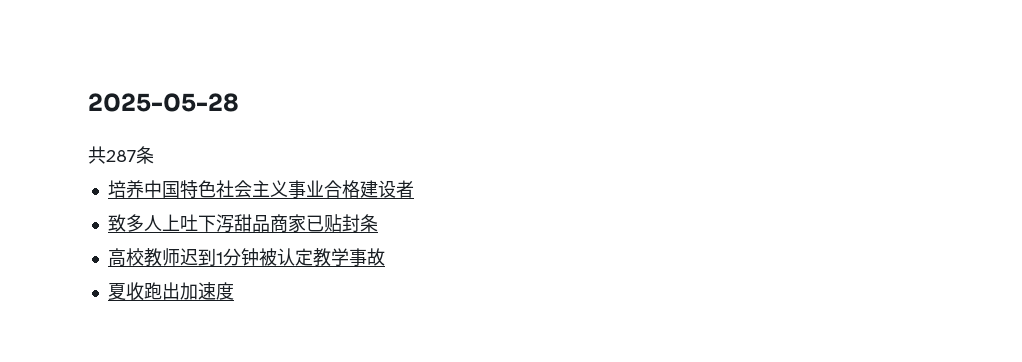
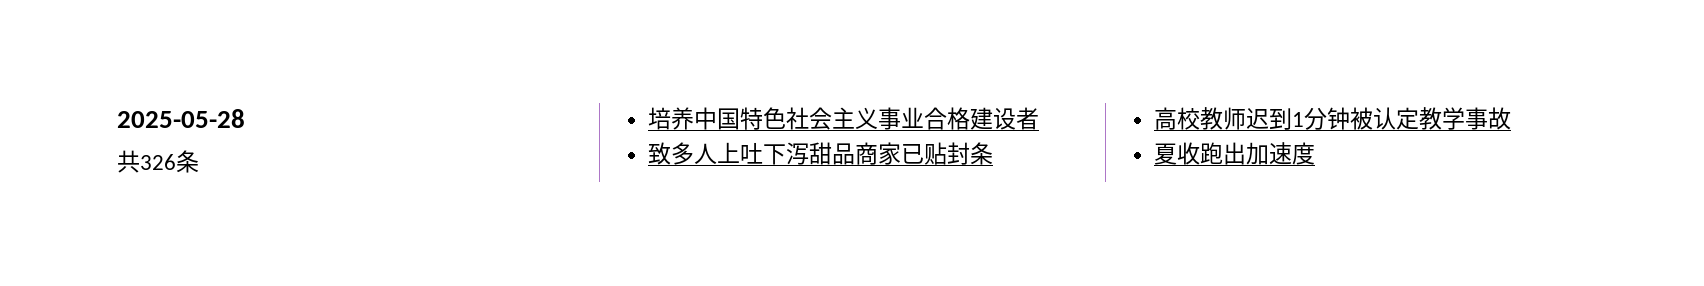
- 共287条
+ 共326条

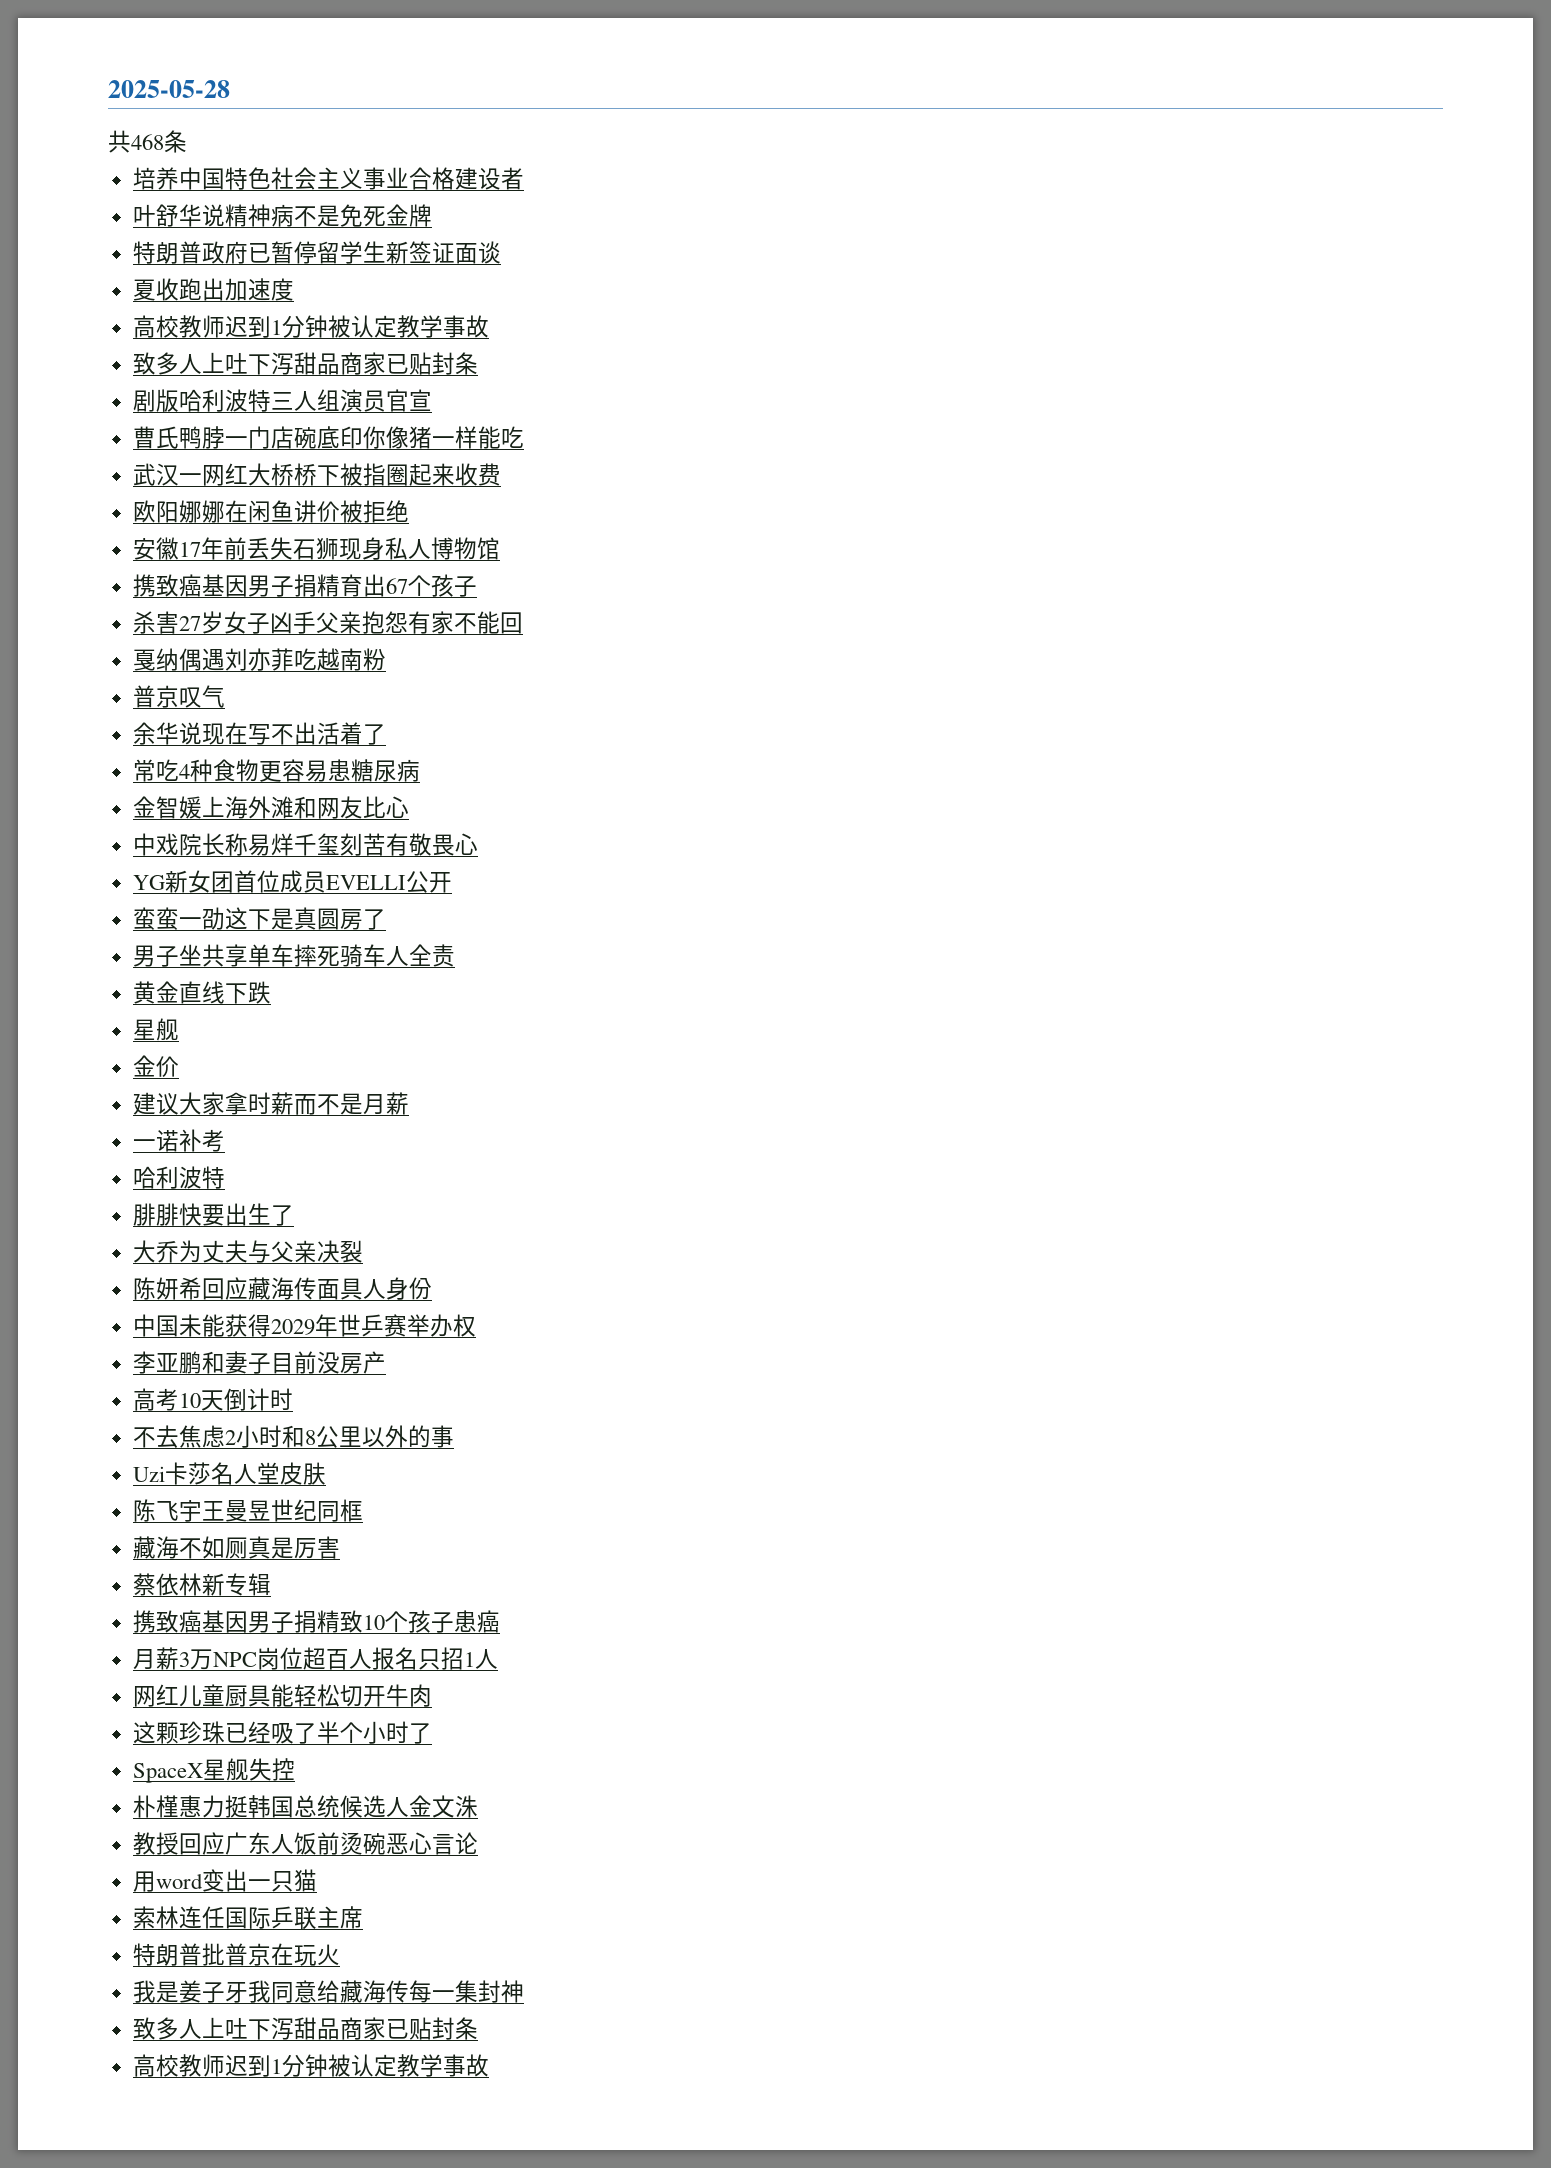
- 共326条
+ 共468条
+ 叶舒华说精神病不是免死金牌
+ 特朗普政府已暂停留学生新签证面谈
+ 夏收跑出加速度
+ 高校教师迟到1分钟被认定教学事故
+ 致多人上吐下泻甜品商家已贴封条
+ 剧版哈利波特三人组演员官宣
+ 曹氏鸭脖一门店碗底印你像猪一样能吃
+ 武汉一网红大桥桥下被指圈起来收费
+ 欧阳娜娜在闲鱼讲价被拒绝
+ 安徽17年前丢失石狮现身私人博物馆
+ 携致癌基因男子捐精育出67个孩子
+ 杀害27岁女子凶手父亲抱怨有家不能回
+ 戛纳偶遇刘亦菲吃越南粉
+ 普京叹气
+ 余华说现在写不出活着了
+ 常吃4种食物更容易患糖尿病
+ 金智媛上海外滩和网友比心
+ 中戏院长称易烊千玺刻苦有敬畏心
+ YG新女团首位成员EVELLI公开
+ 蛮蛮一劭这下是真圆房了
+ 男子坐共享单车摔死骑车人全责
+ 黄金直线下跌
+ 星舰
+ 金价
+ 建议大家拿时薪而不是月薪
+ 一诺补考
+ 哈利波特
+ 腓腓快要出生了
+ 大乔为丈夫与父亲决裂
+ 陈妍希回应藏海传面具人身份
+ 中国未能获得2029年世乒赛举办权
+ 李亚鹏和妻子目前没房产
+ 高考10天倒计时
+ 不去焦虑2小时和8公里以外的事
+ Uzi卡莎名人堂皮肤
+ 陈飞宇王曼昱世纪同框
+ 藏海不如厕真是厉害
+ 蔡依林新专辑
+ 携致癌基因男子捐精致10个孩子患癌
+ 月薪3万NPC岗位超百人报名只招1人
+ 网红儿童厨具能轻松切开牛肉
+ 这颗珍珠已经吸了半个小时了
+ SpaceX星舰失控
+ 朴槿惠力挺韩国总统候选人金文洙
+ 教授回应广东人饭前烫碗恶心言论
+ 用word变出一只猫
+ 索林连任国际乒联主席
+ 特朗普批普京在玩火
+ 我是姜子牙我同意给藏海传每一集封神
- 夏收跑出加速度

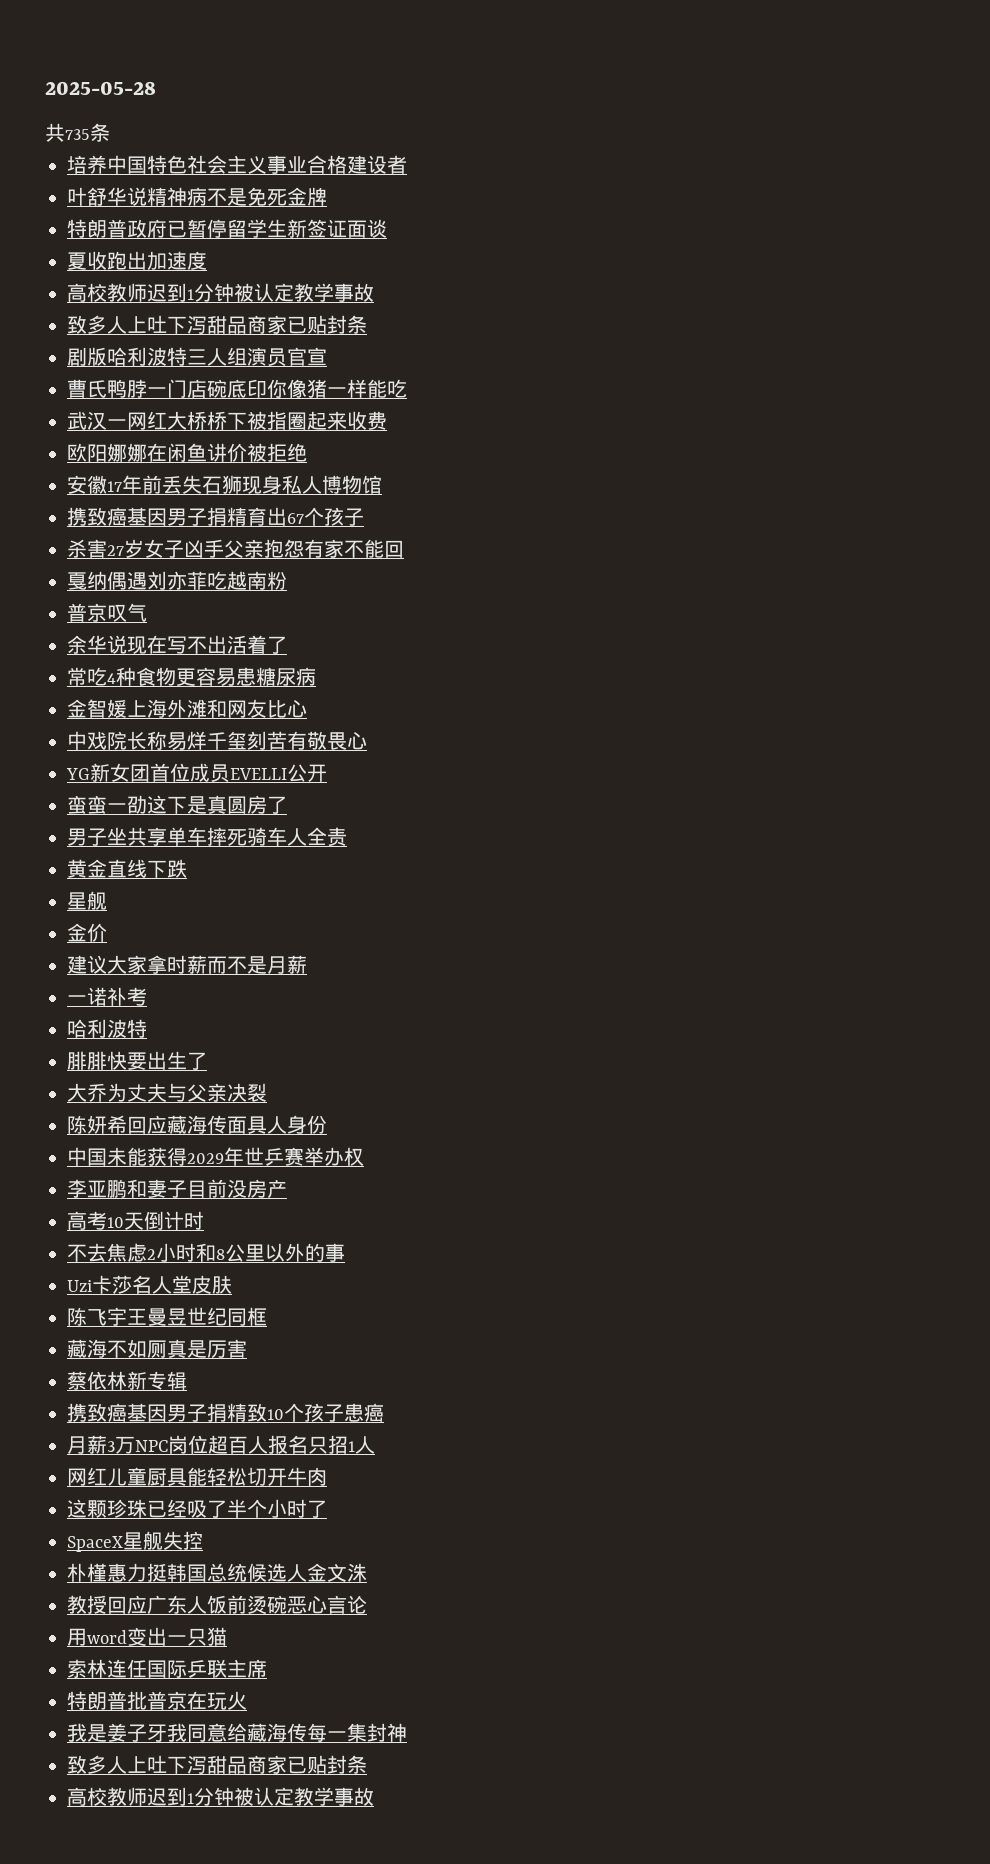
- 共468条
+ 共735条

